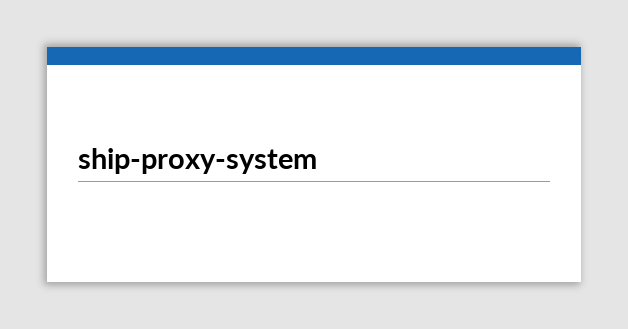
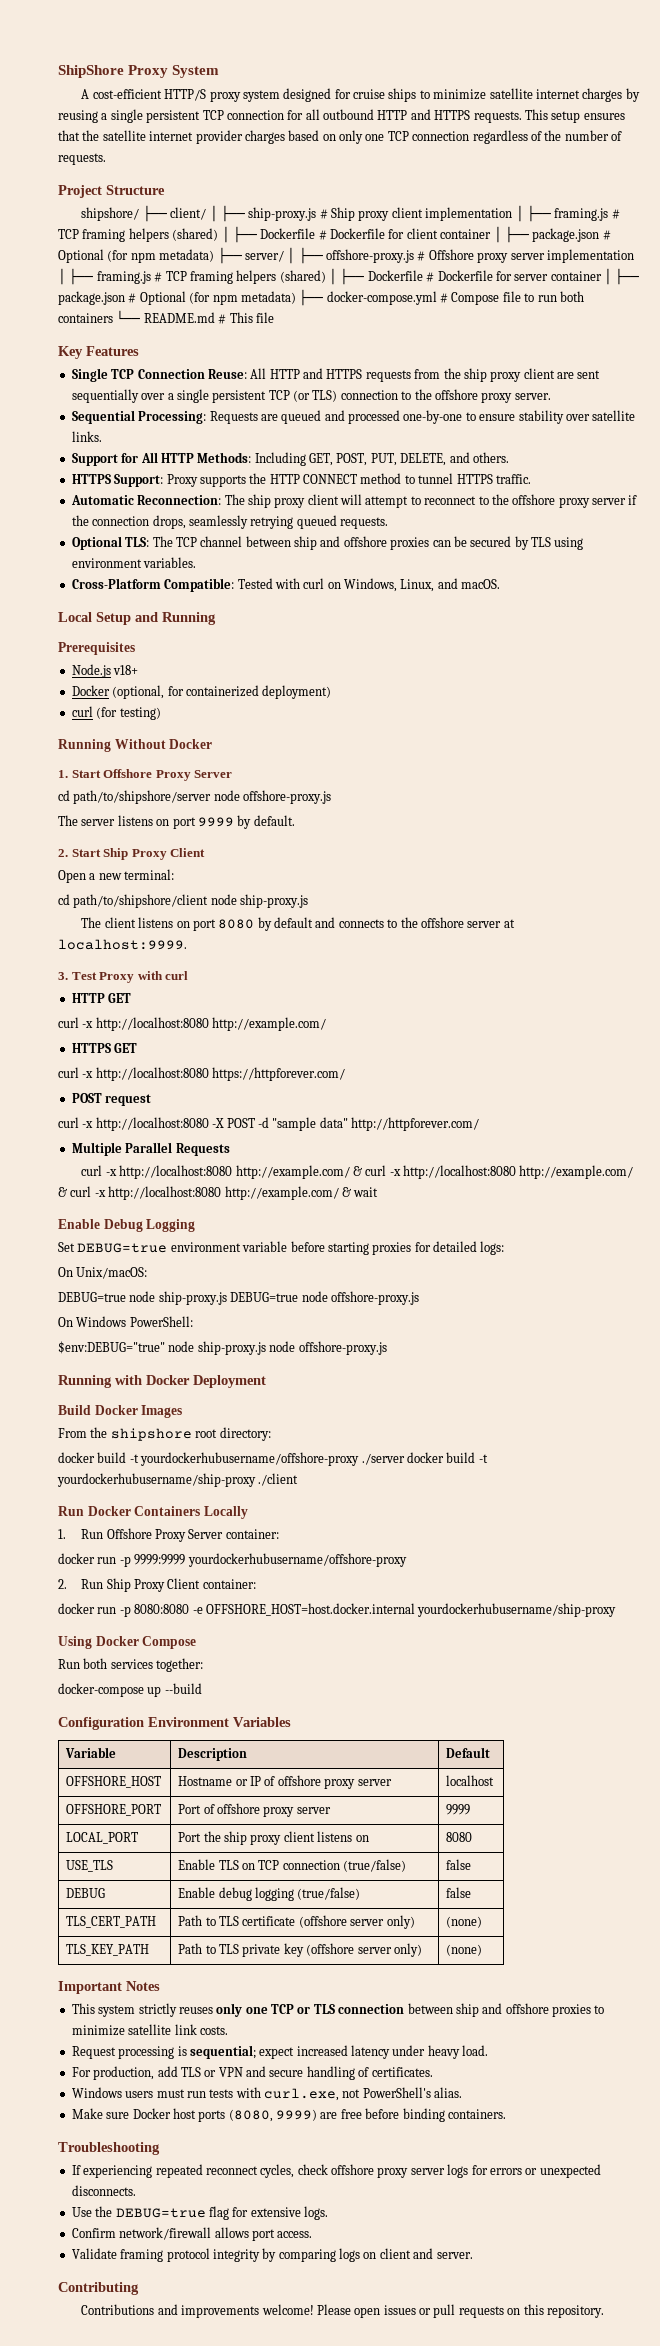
- ship-proxy-system
+ ShipShore Proxy System
+ A cost-efficient HTTP/S proxy system designed for cruise ships to minimize satellite internet charges by reusing a single persistent TCP connection for all outbound HTTP and HTTPS requests. This setup ensures that the satellite internet provider charges based on only one TCP connection regardless of the number of requests.
+ Project Structure
+ shipshore/ ├── client/ │ ├── ship-proxy.js # Ship proxy client implementation │ ├── framing.js # TCP framing helpers (shared) │ ├── Dockerfile # Dockerfile for client container │ ├── package.json # Optional (for npm metadata) ├── server/ │ ├── offshore-proxy.js # Offshore proxy server implementation │ ├── framing.js # TCP framing helpers (shared) │ ├── Dockerfile # Dockerfile for server container │ ├── package.json # Optional (for npm metadata) ├── docker-compose.yml # Compose file to run both containers └── README.md # This file
+ Key Features
+ Single TCP Connection Reuse: All HTTP and HTTPS requests from the ship proxy client are sent sequentially over a single persistent TCP (or TLS) connection to the offshore proxy server.
+ Sequential Processing: Requests are queued and processed one-by-one to ensure stability over satellite links.
+ Support for All HTTP Methods: Including GET, POST, PUT, DELETE, and others.
+ HTTPS Support: Proxy supports the HTTP CONNECT method to tunnel HTTPS traffic.
+ Automatic Reconnection: The ship proxy client will attempt to reconnect to the offshore proxy server if the connection drops, seamlessly retrying queued requests.
+ Optional TLS: The TCP channel between ship and offshore proxies can be secured by TLS using environment variables.
+ Cross-Platform Compatible: Tested with curl on Windows, Linux, and macOS.
+ Local Setup and Running
+ Prerequisites
+ Node.js v18+
+ Docker (optional, for containerized deployment)
+ curl (for testing)
+ Running Without Docker
+ 1. Start Offshore Proxy Server
+ cd path/to/shipshore/server node offshore-proxy.js
+ The server listens on port 9999 by default.
+ 2. Start Ship Proxy Client
+ Open a new terminal:
+ cd path/to/shipshore/client node ship-proxy.js
+ The client listens on port 8080 by default and connects to the offshore server at localhost:9999.
+ 3. Test Proxy with curl
+ HTTP GET
+ curl -x http://localhost:8080 http://example.com/
+ HTTPS GET
+ curl -x http://localhost:8080 https://httpforever.com/
+ POST request
+ curl -x http://localhost:8080 -X POST -d "sample data" http://httpforever.com/
+ Multiple Parallel Requests
+ curl -x http://localhost:8080 http://example.com/ & curl -x http://localhost:8080 http://example.com/ & curl -x http://localhost:8080 http://example.com/ & wait
+ Enable Debug Logging
+ Set DEBUG=true environment variable before starting proxies for detailed logs:
+ On Unix/macOS:
+ DEBUG=true node ship-proxy.js DEBUG=true node offshore-proxy.js
+ On Windows PowerShell:
+ $env:DEBUG="true" node ship-proxy.js node offshore-proxy.js
+ Running with Docker Deployment
+ Build Docker Images
+ From the shipshore root directory:
+ docker build -t yourdockerhubusername/offshore-proxy ./server docker build -t yourdockerhubusername/ship-proxy ./client
+ Run Docker Containers Locally
+ 1. Run Offshore Proxy Server container:
+ docker run -p 9999:9999 yourdockerhubusername/offshore-proxy
+ 2. Run Ship Proxy Client container:
+ docker run -p 8080:8080 -e OFFSHORE_HOST=host.docker.internal yourdockerhubusername/ship-proxy
+ Using Docker Compose
+ Run both services together:
+ docker-compose up --build
+ Configuration Environment Variables
+ Variable | Description | Default
+ OFFSHORE_HOST | Hostname or IP of offshore proxy server | localhost
+ OFFSHORE_PORT | Port of offshore proxy server | 9999
+ LOCAL_PORT | Port the ship proxy client listens on | 8080
+ USE_TLS | Enable TLS on TCP connection (true/false) | false
+ DEBUG | Enable debug logging (true/false) | false
+ TLS_CERT_PATH | Path to TLS certificate (offshore server only) | (none)
+ TLS_KEY_PATH | Path to TLS private key (offshore server only) | (none)
+ Important Notes
+ This system strictly reuses only one TCP or TLS connection between ship and offshore proxies to minimize satellite link costs.
+ Request processing is sequential; expect increased latency under heavy load.
+ For production, add TLS or VPN and secure handling of certificates.
+ Windows users must run tests with curl.exe, not PowerShell's alias.
+ Make sure Docker host ports (8080, 9999) are free before binding containers.
+ Troubleshooting
+ If experiencing repeated reconnect cycles, check offshore proxy server logs for errors or unexpected disconnects.
+ Use the DEBUG=true flag for extensive logs.
+ Confirm network/firewall allows port access.
+ Validate framing protocol integrity by comparing logs on client and server.
+ Contributing
+ Contributions and improvements welcome! Please open issues or pull requests on this repository.

